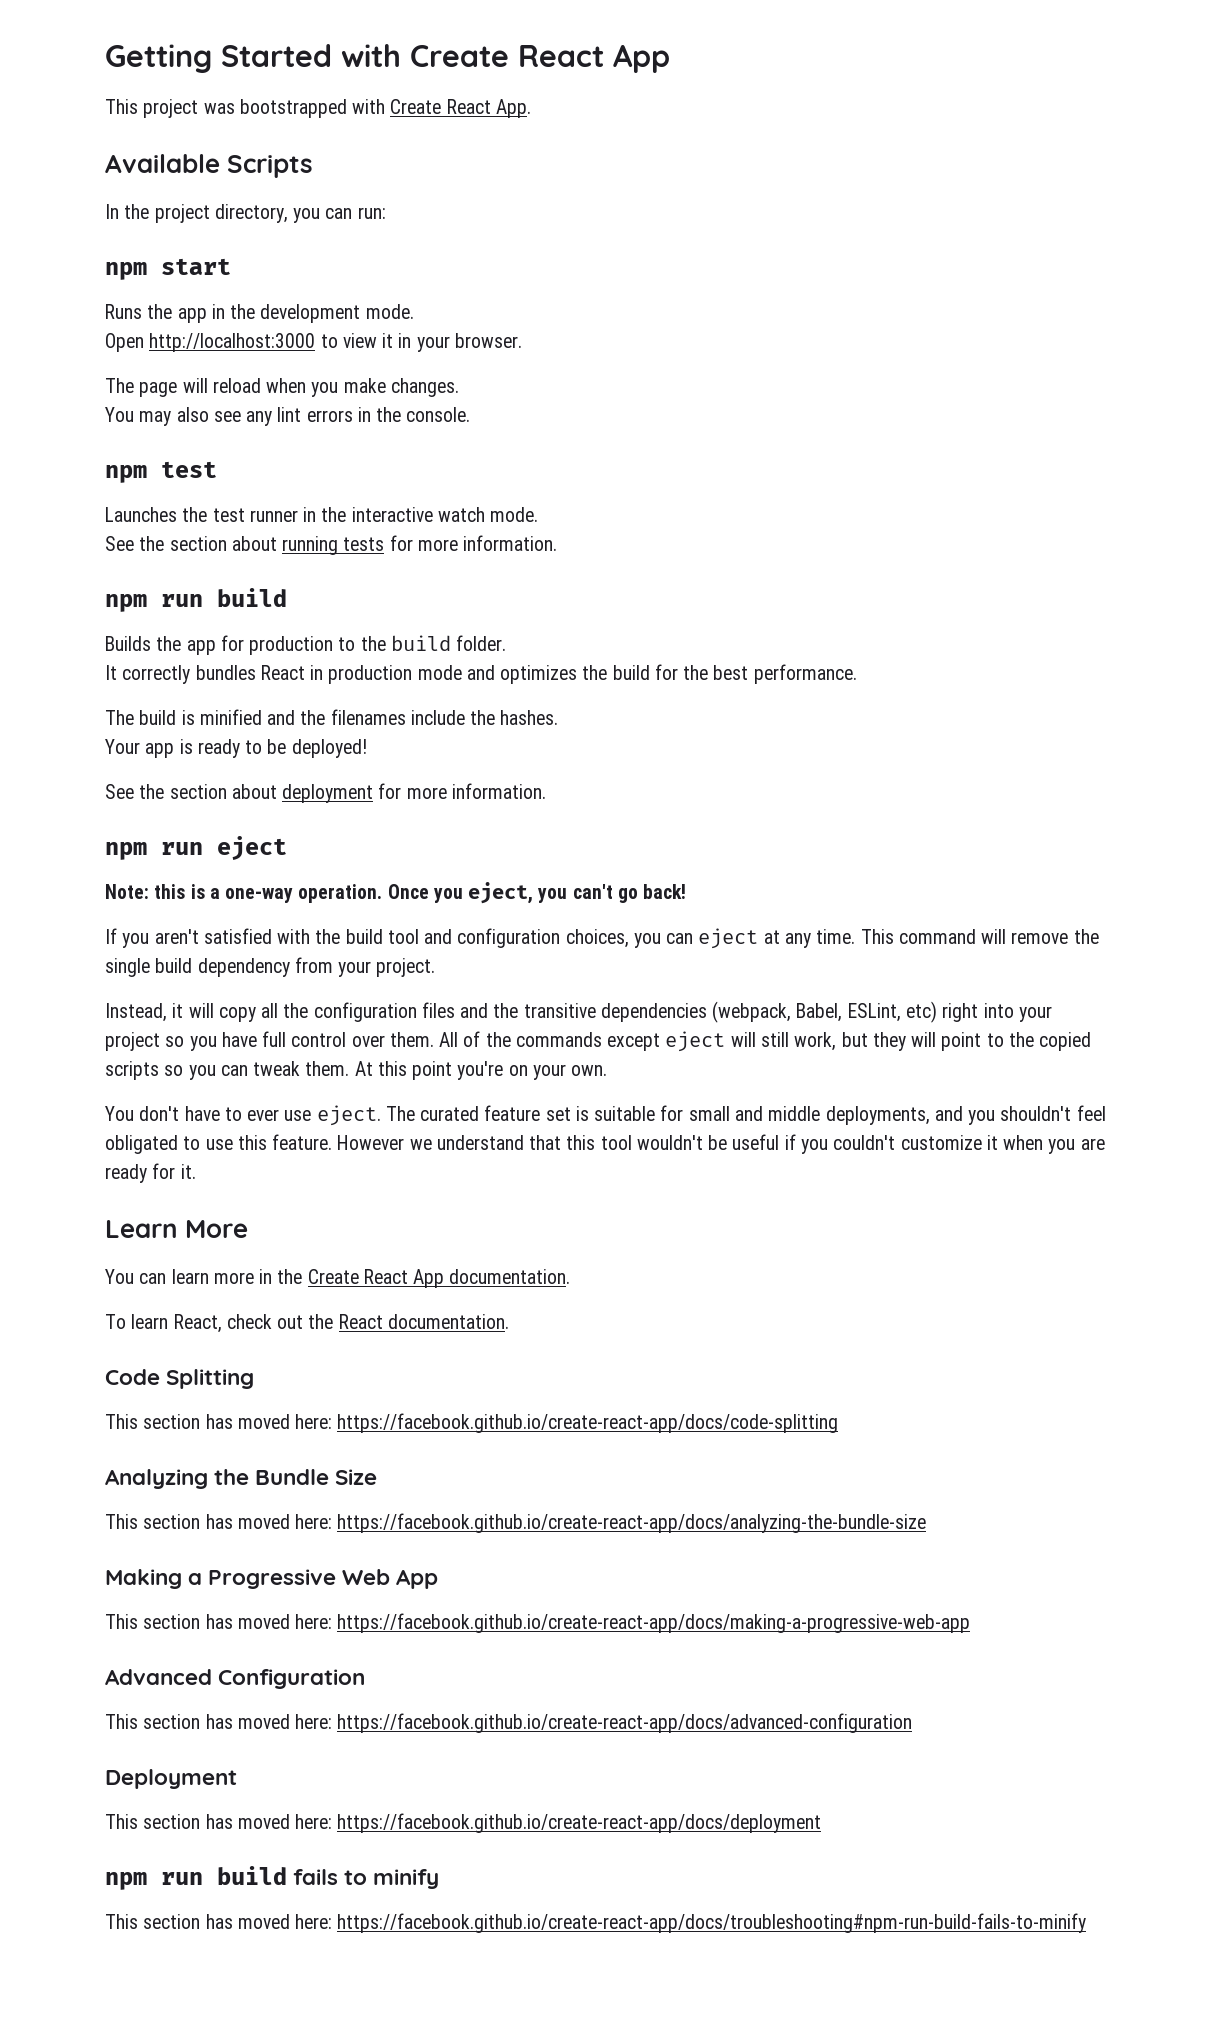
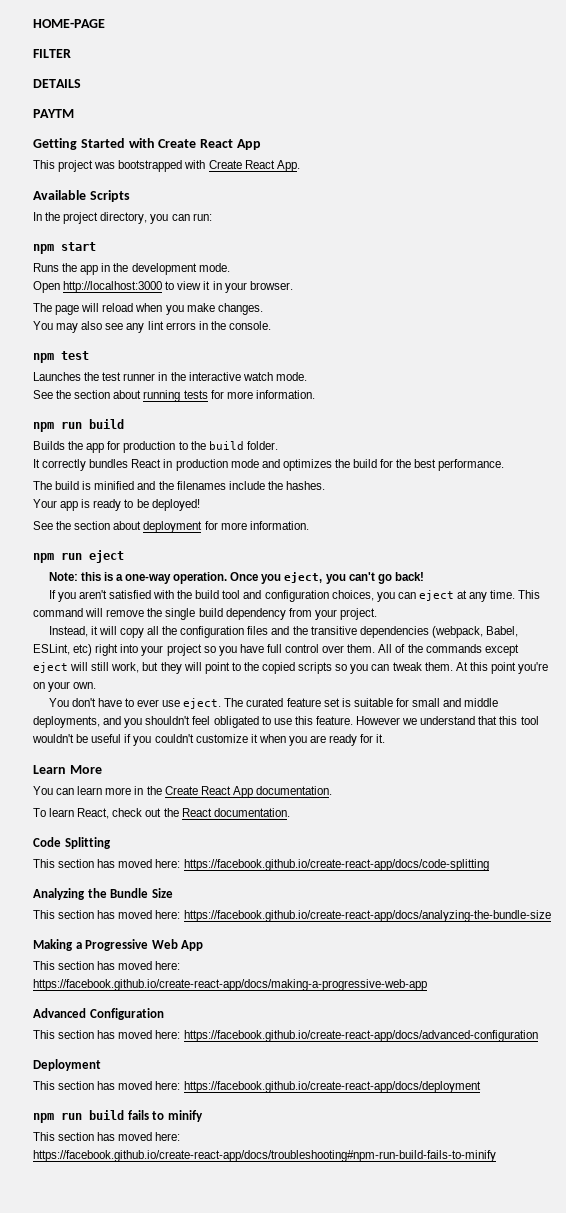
+ HOME-PAGE
+ FILTER
+ DETAILS
+ PAYTM

